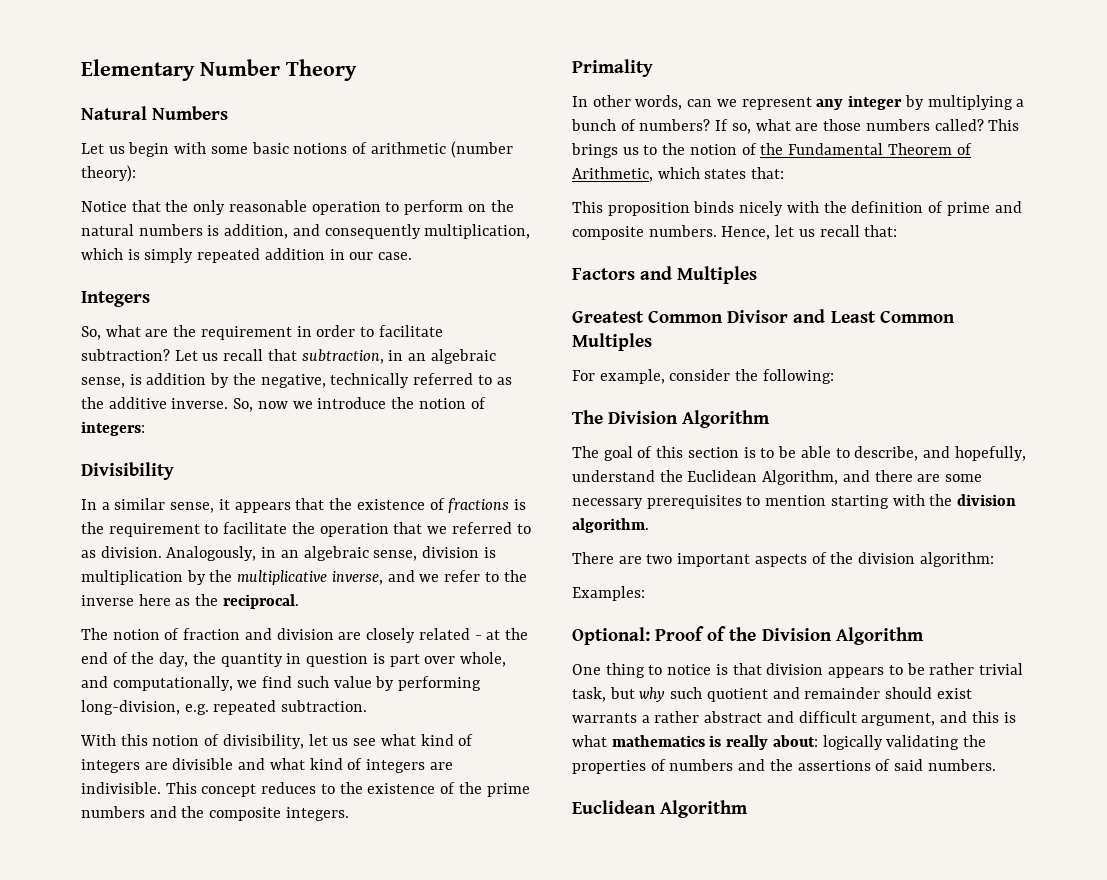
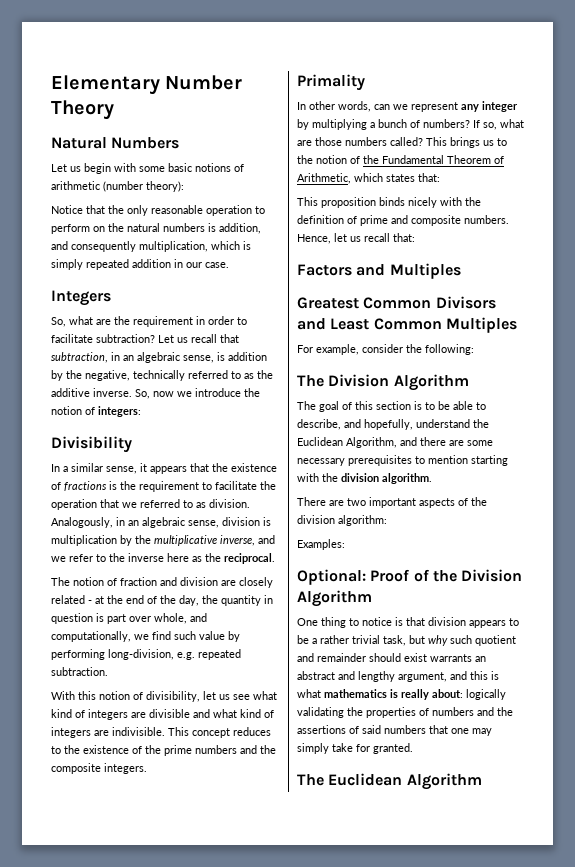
- Greatest Common Divisor and Least Common Multiples
+ Greatest Common Divisors and Least Common Multiples
- One thing to notice is that division appears to be rather trivial task, but why such quotient and remainder should exist warrants a rather abstract and difficult argument, and this is what mathematics is really about: logically validating the properties of numbers and the assertions of said numbers.
- Euclidean Algorithm
+ One thing to notice is that division appears to be a rather trivial task, but why such quotient and remainder should exist warrants an abstract and lengthy argument, and this is what mathematics is really about: logically validating the properties of numbers and the assertions of said numbers that one may simply take for granted.
+ The Euclidean Algorithm

